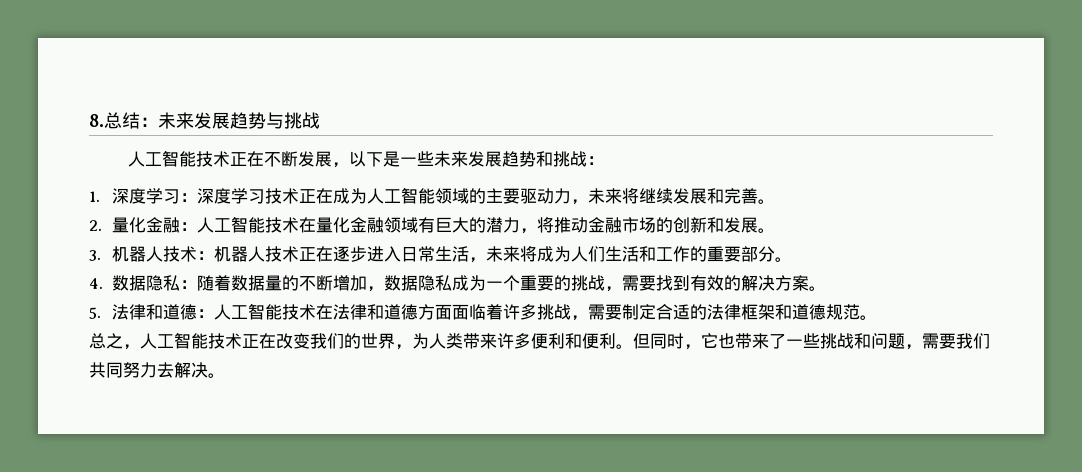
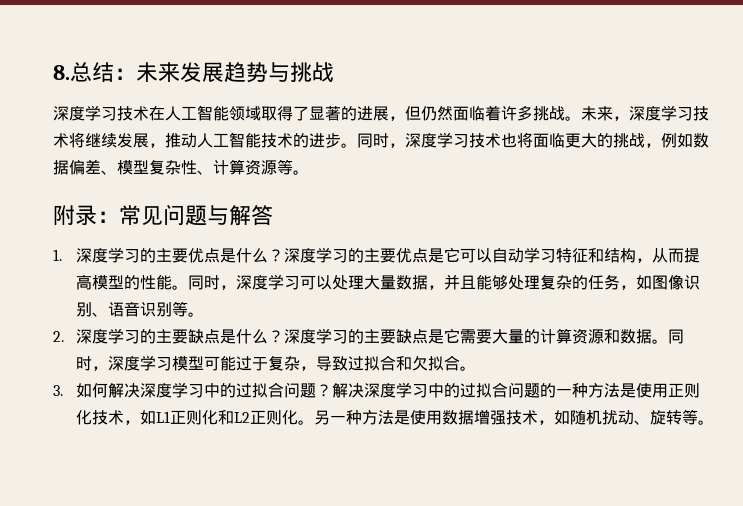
- 人工智能技术正在不断发展，以下是一些未来发展趋势和挑战：
- 1.深度学习：深度学习技术正在成为人工智能领域的主要驱动力，未来将继续发展和完善。
- 2.量化金融：人工智能技术在量化金融领域有巨大的潜力，将推动金融市场的创新和发展。
- 3.机器人技术：机器人技术正在逐步进入日常生活，未来将成为人们生活和工作的重要部分。
- 4.数据隐私：随着数据量的不断增加，数据隐私成为一个重要的挑战，需要找到有效的解决方案。
- 5.法律和道德：人工智能技术在法律和道德方面面临着许多挑战，需要制定合适的法律框架和道德规范。
- 总之，人工智能技术正在改变我们的世界，为人类带来许多便利和便利。但同时，它也带来了一些挑战和问题，需要我们共同努力去解决。
+ 深度学习技术在人工智能领域取得了显著的进展，但仍然面临着许多挑战。未来，深度学习技术将继续发展，推动人工智能技术的进步。同时，深度学习技术也将面临更大的挑战，例如数据偏差、模型复杂性、计算资源等。
+ 附录：常见问题与解答
+ 1.深度学习的主要优点是什么？深度学习的主要优点是它可以自动学习特征和结构，从而提高模型的性能。同时，深度学习可以处理大量数据，并且能够处理复杂的任务，如图像识别、语音识别等。
+ 2.深度学习的主要缺点是什么？深度学习的主要缺点是它需要大量的计算资源和数据。同时，深度学习模型可能过于复杂，导致过拟合和欠拟合。
+ 3.如何解决深度学习中的过拟合问题？解决深度学习中的过拟合问题的一种方法是使用正则化技术，如L1正则化和L2正则化。另一种方法是使用数据增强技术，如随机扰动、旋转等。

